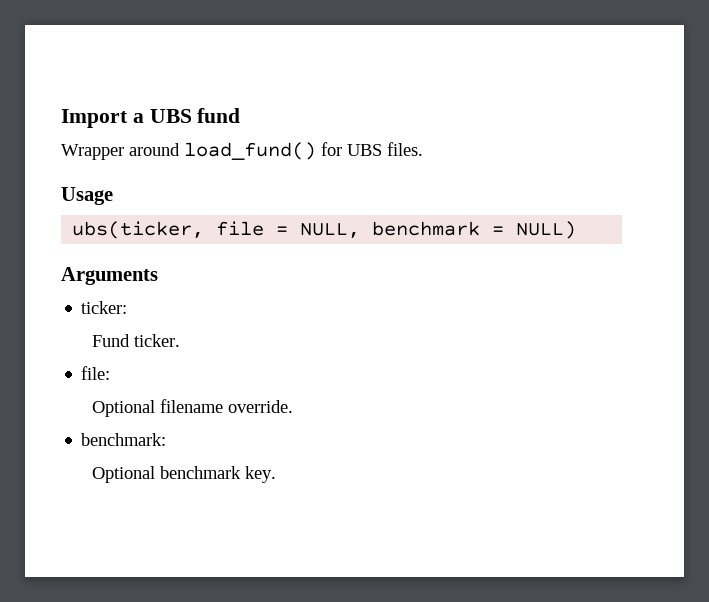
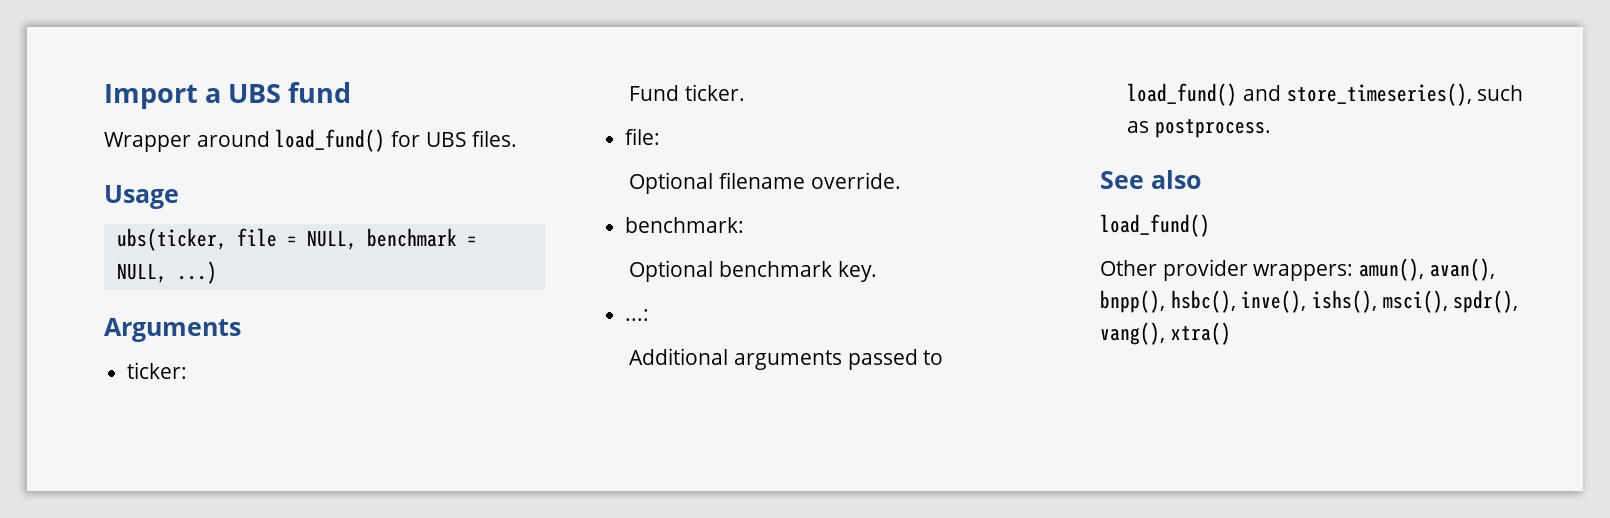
- ubs(ticker, file = NULL, benchmark = NULL)
+ ubs(ticker, file = NULL, benchmark = NULL, ...)
+ ...:
+ Additional arguments passed to load_fund() and store_timeseries(), such as postprocess.
+ See also
+ load_fund()
+ Other provider wrappers: amun(), avan(), bnpp(), hsbc(), inve(), ishs(), msci(), spdr(), vang(), xtra()

